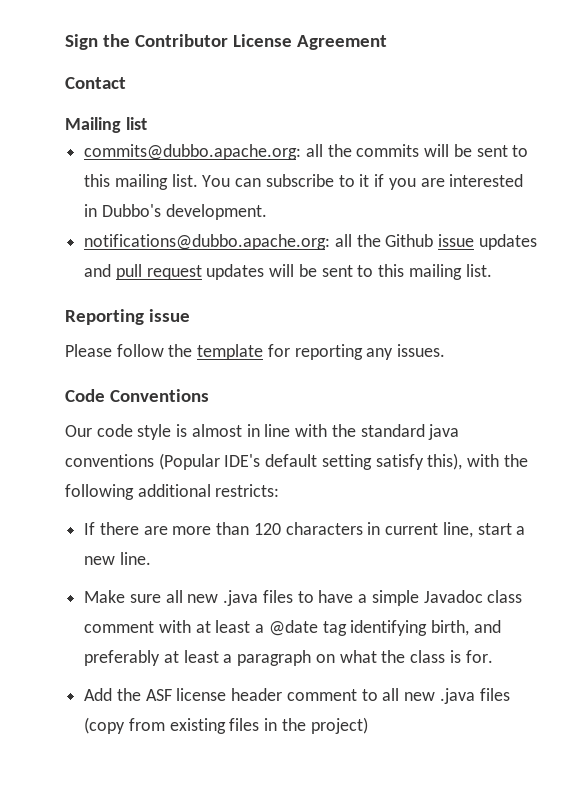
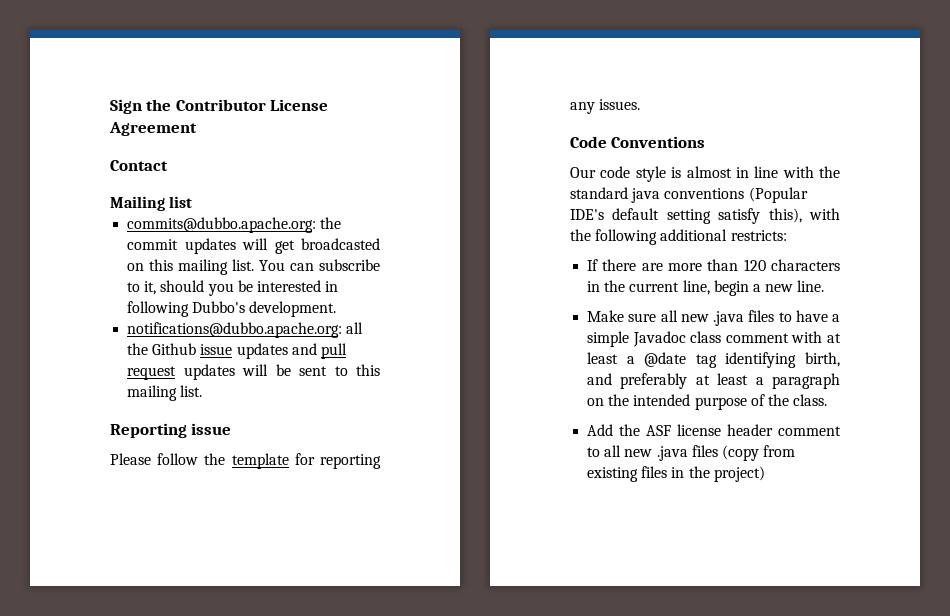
- commits@dubbo.apache.org: all the commits will be sent to this mailing list.
+ commits@dubbo.apache.org: the commit updates will get broadcasted on this mailing list.
- You can subscribe to it if you are interested in Dubbo's development.
+ You can subscribe to it, should you be interested in following Dubbo's development.
- If there are more than 120 characters in current line, start a new line.
+ If there are more than 120 characters in the current line, begin a new line.
- Make sure all new .java files to have a simple Javadoc class comment with at least a @date tag identifying birth, and preferably at least a paragraph on what the class is for.
+ Make sure all new .java files to have a simple Javadoc class comment with at least a @date tag identifying birth, and preferably at least a paragraph on the intended purpose of the class.

